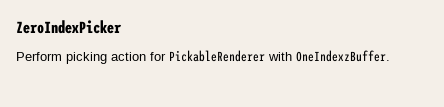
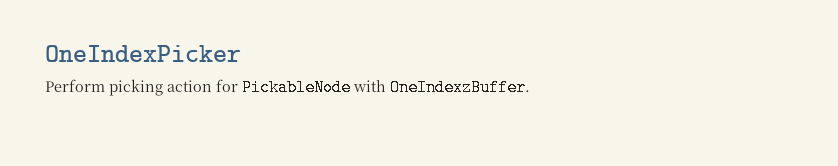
- ZeroIndexPicker
+ OneIndexPicker
- Perform picking action for PickableRenderer with OneIndexzBuffer.
+ Perform picking action for PickableNode with OneIndexzBuffer.

